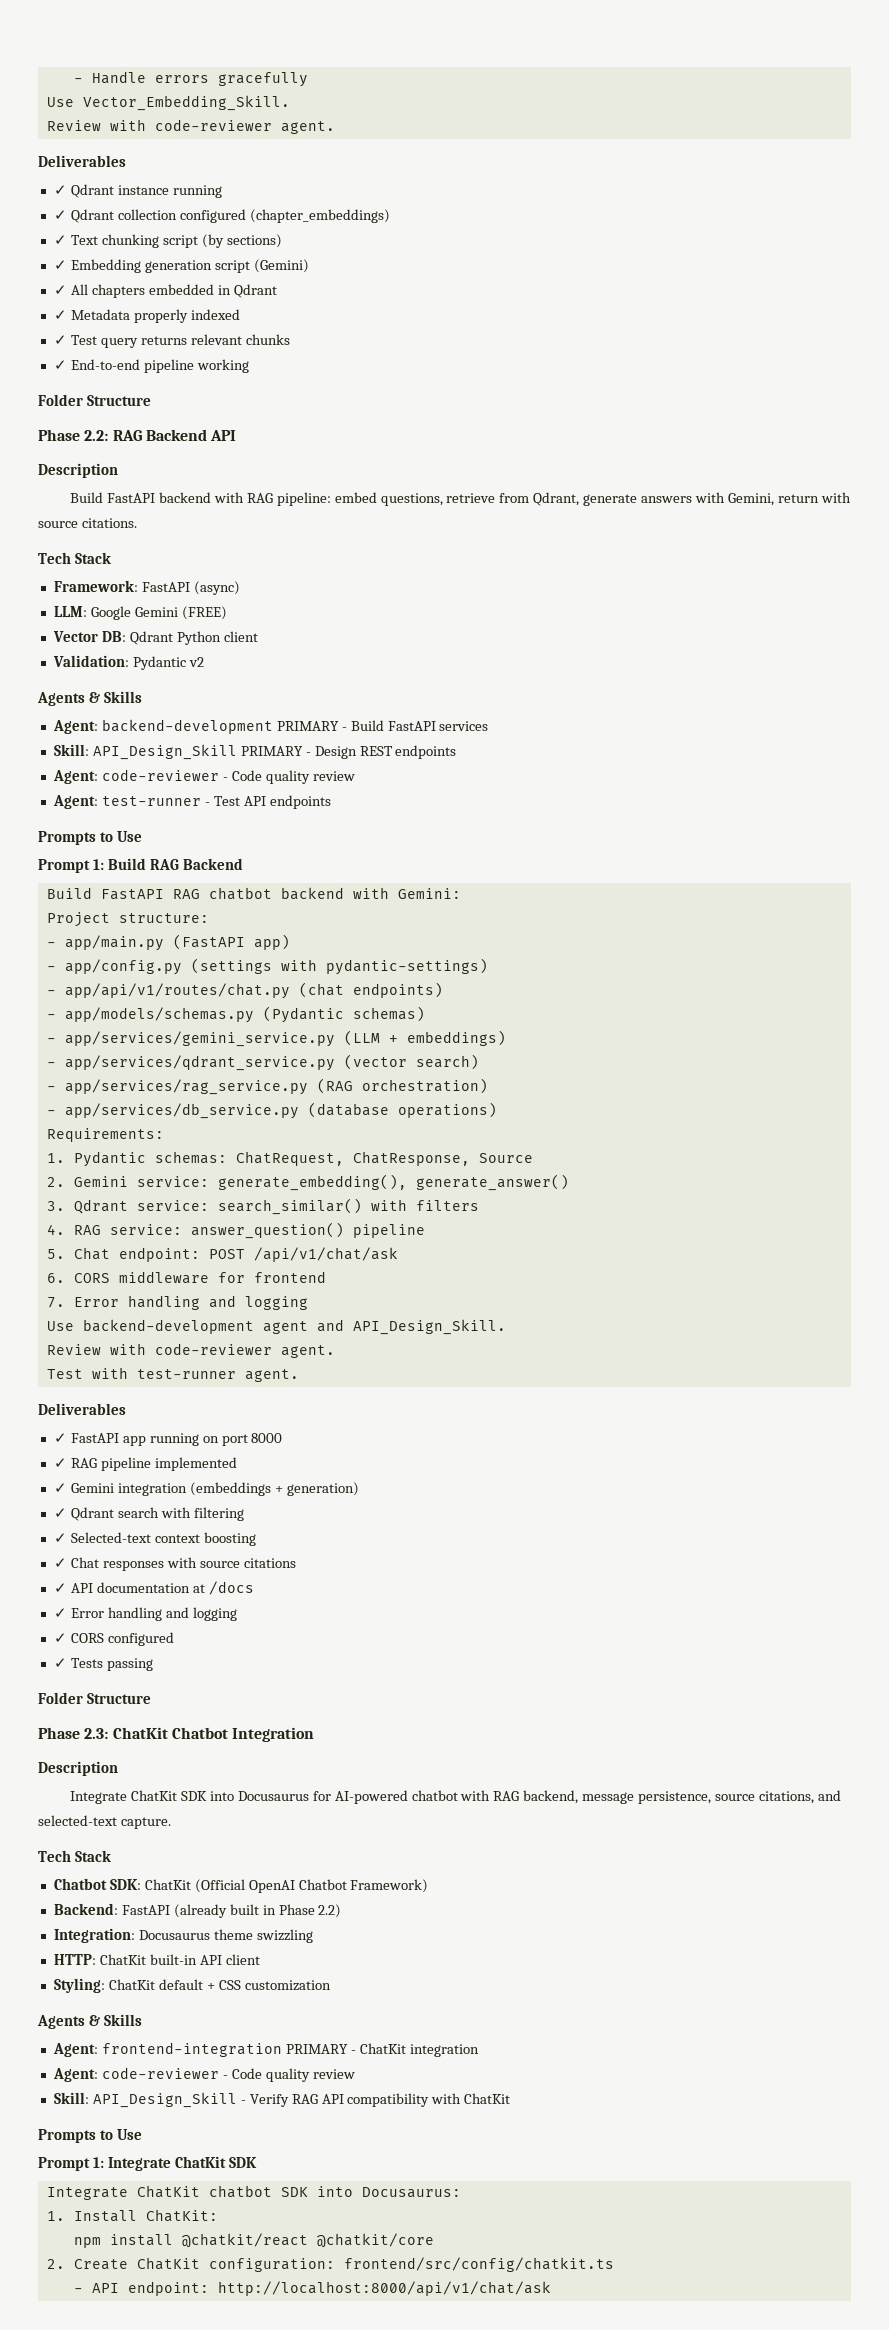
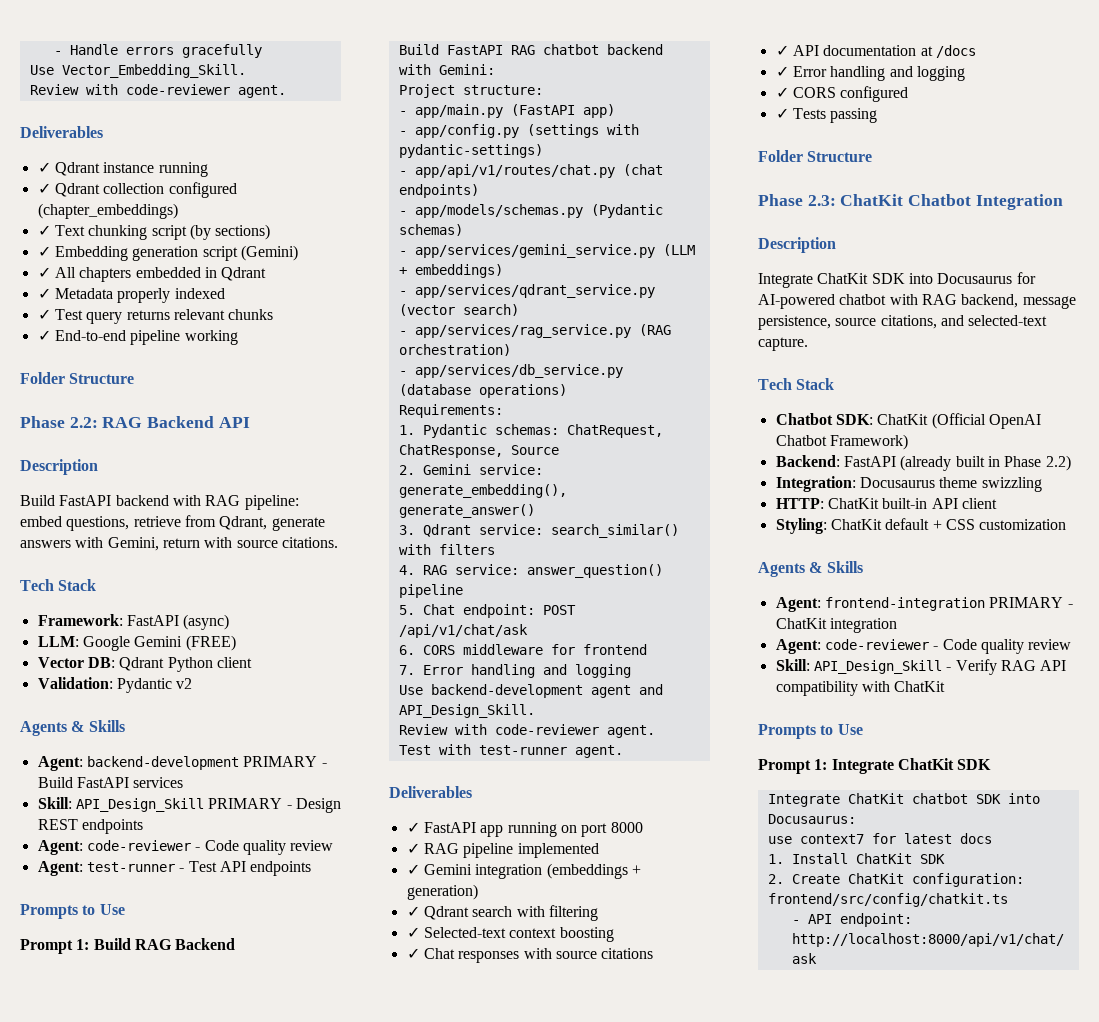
- 1. Install ChatKit:
- npm install @chatkit/react @chatkit/core
+ use context7 for latest docs
+ 1. Install ChatKit SDK

